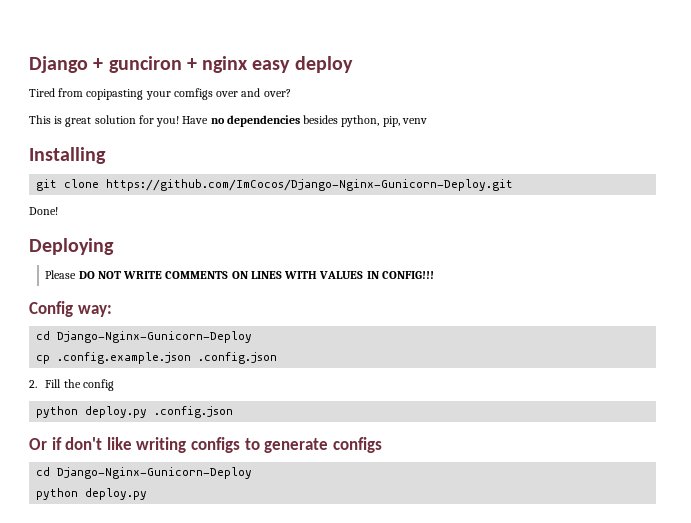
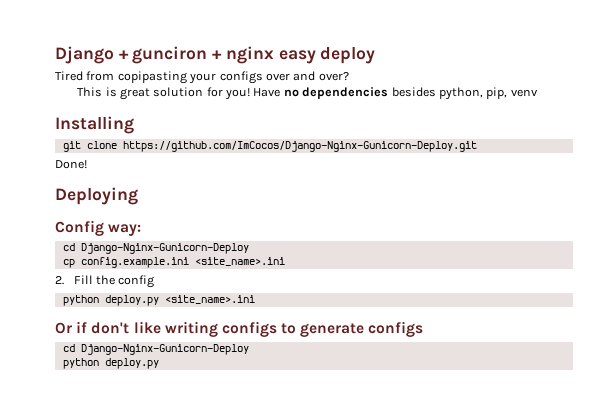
- Tired from copipasting your comfigs over and over?
+ Tired from copipasting your configs over and over?
- Please DO NOT WRITE COMMENTS ON LINES WITH VALUES IN CONFIG!!!
- cp .config.example.json .config.json
+ cp config.example.ini <site_name>.ini
- python deploy.py .config.json
+ python deploy.py <site_name>.ini

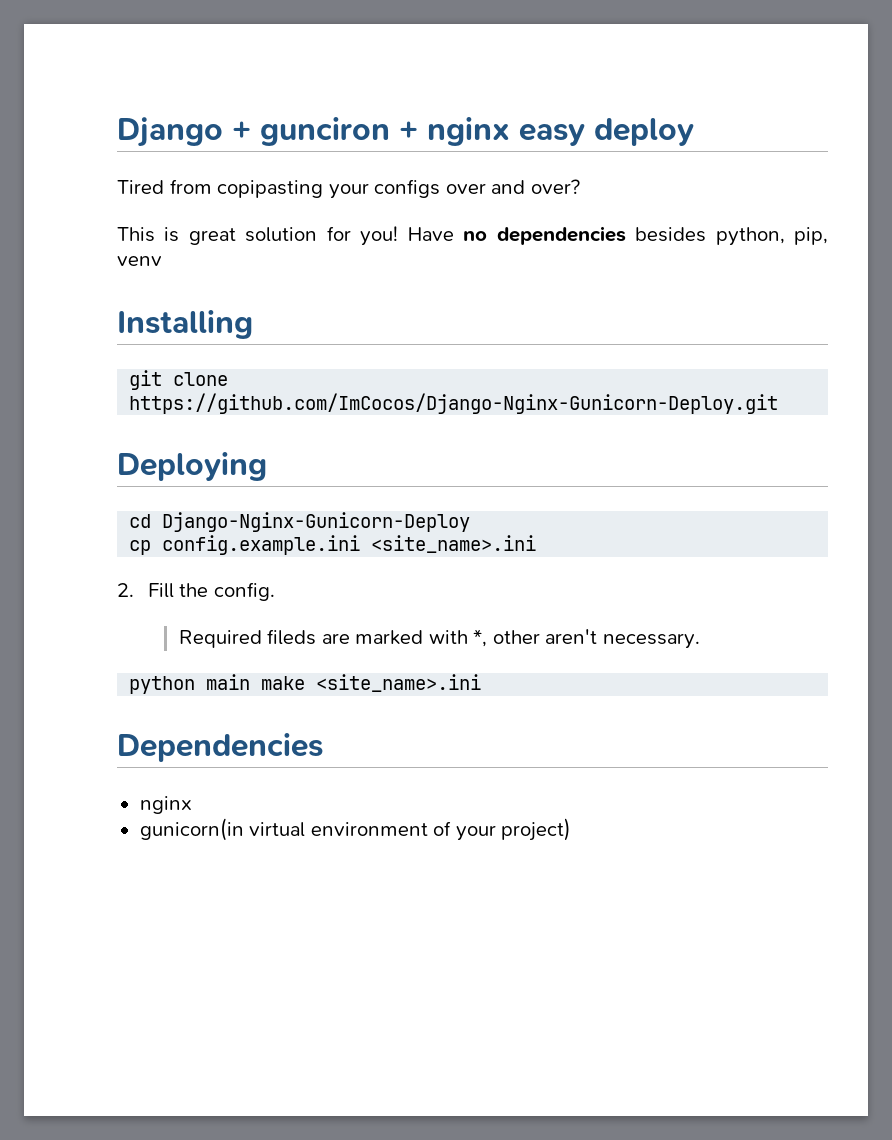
- Done!
- Config way:
- 2. Fill the config
- python deploy.py <site_name>.ini
- Or if don't like writing configs to generate configs
- cd Django-Nginx-Gunicorn-Deploy
- python deploy.py
+ 2. Fill the config.
+ Required fileds are marked with *, other aren't necessary.
+ python main make <site_name>.ini
+ Dependencies
+ nginx
+ gunicorn(in virtual environment of your project)

